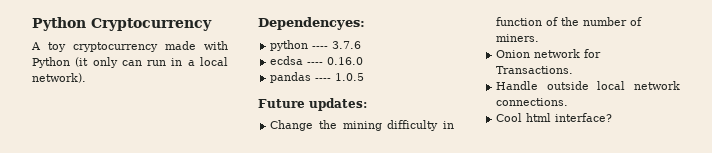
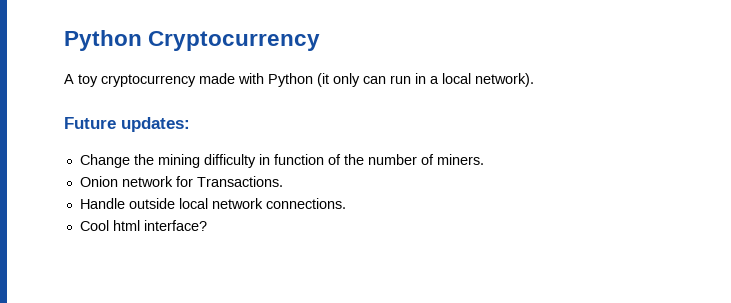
- Dependencyes:
- python ---- 3.7.6
- ecdsa ---- 0.16.0
- pandas ---- 1.0.5

